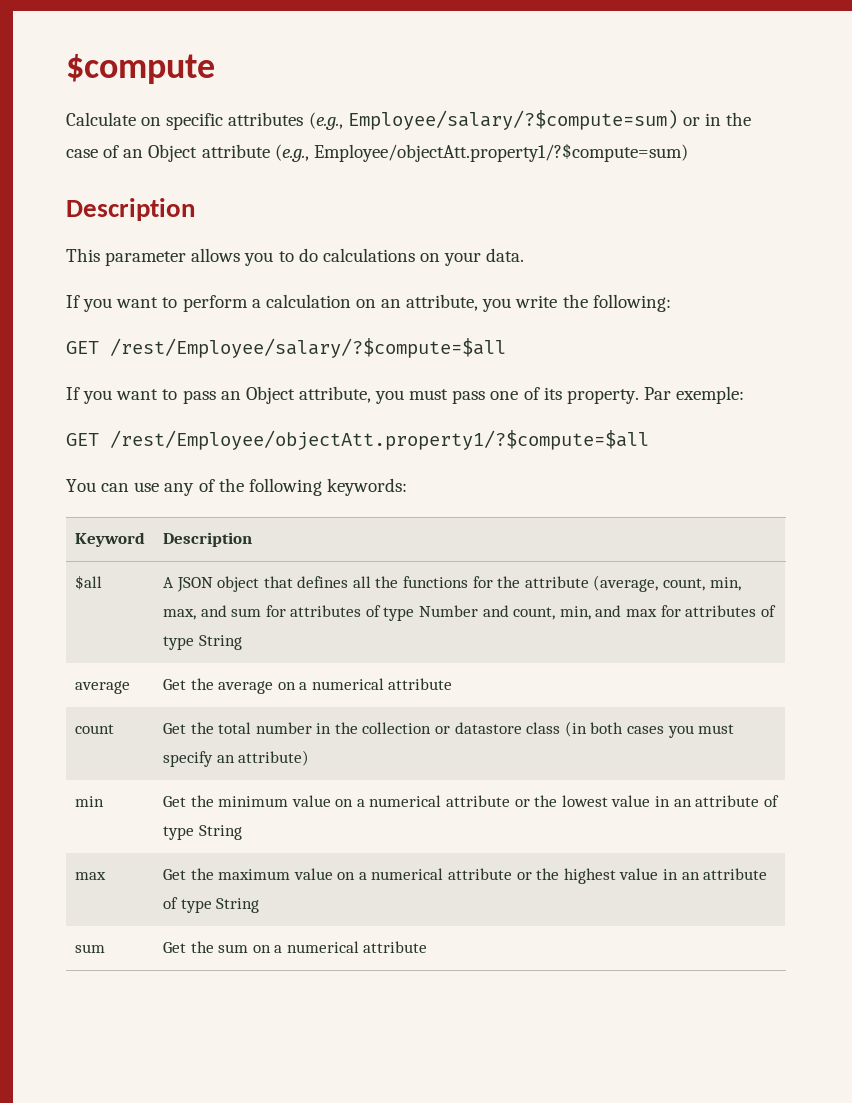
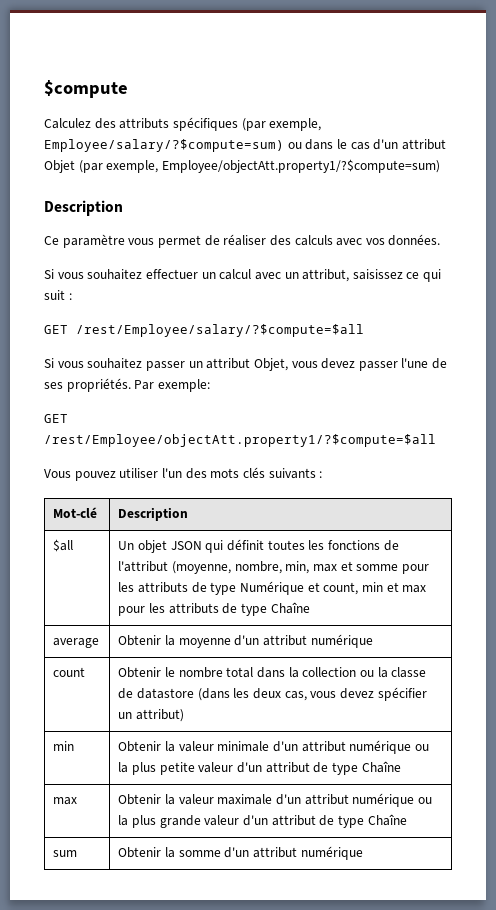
- Calculate on specific attributes (e.g., Employee/salary/?$compute=sum) or in the case of an Object attribute (e.g., Employee/objectAtt.property1/?$compute=sum)
+ Calculez des attributs spécifiques (par exemple, Employee/salary/?$compute=sum) ou dans le cas d'un attribut Objet (par exemple, Employee/objectAtt.property1/?$compute=sum)
  Description
- This parameter allows you to do calculations on your data.
- If you want to perform a calculation on an attribute, you write the following:
+ Ce paramètre vous permet de réaliser des calculs avec vos données.
+ Si vous souhaitez effectuer un calcul avec un attribut, saisissez ce qui suit :
  GET /rest/Employee/salary/?$compute=$all
- If you want to pass an Object attribute, you must pass one of its property. Par exemple:
+ Si vous souhaitez passer un attribut Objet, vous devez passer l'une de ses propriétés. Par exemple:
  GET /rest/Employee/objectAtt.property1/?$compute=$all
- You can use any of the following keywords:
- Keyword | Description
- $all | A JSON object that defines all the functions for the attribute (average, count, min, max, and sum for attributes of type Number and count, min, and max for attributes of type String
- average | Get the average on a numerical attribute
- count | Get the total number in the collection or datastore class (in both cases you must specify an attribute)
- min | Get the minimum value on a numerical attribute or the lowest value in an attribute of type String
- max | Get the maximum value on a numerical attribute or the highest value in an attribute of type String
- sum | Get the sum on a numerical attribute
+ Vous pouvez utiliser l'un des mots clés suivants :
+ Mot-clé | Description
+ $all | Un objet JSON qui définit toutes les fonctions de l'attribut (moyenne, nombre, min, max et somme pour les attributs de type Numérique et count, min et max pour les attributs de type Chaîne
+ average | Obtenir la moyenne d'un attribut numérique
+ count | Obtenir le nombre total dans la collection ou la classe de datastore (dans les deux cas, vous devez spécifier un attribut)
+ min | Obtenir la valeur minimale d'un attribut numérique ou la plus petite valeur d'un attribut de type Chaîne
+ max | Obtenir la valeur maximale d'un attribut numérique ou la plus grande valeur d'un attribut de type Chaîne
+ sum | Obtenir la somme d'un attribut numérique

